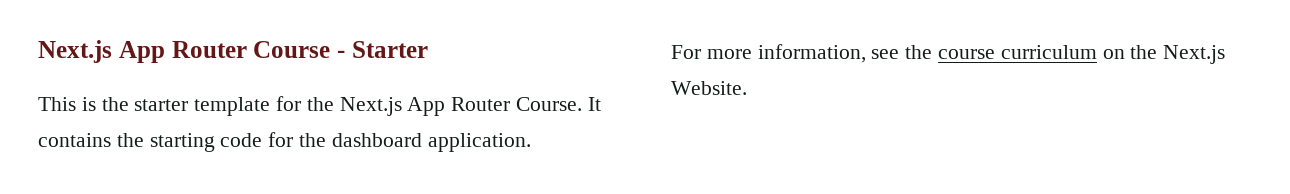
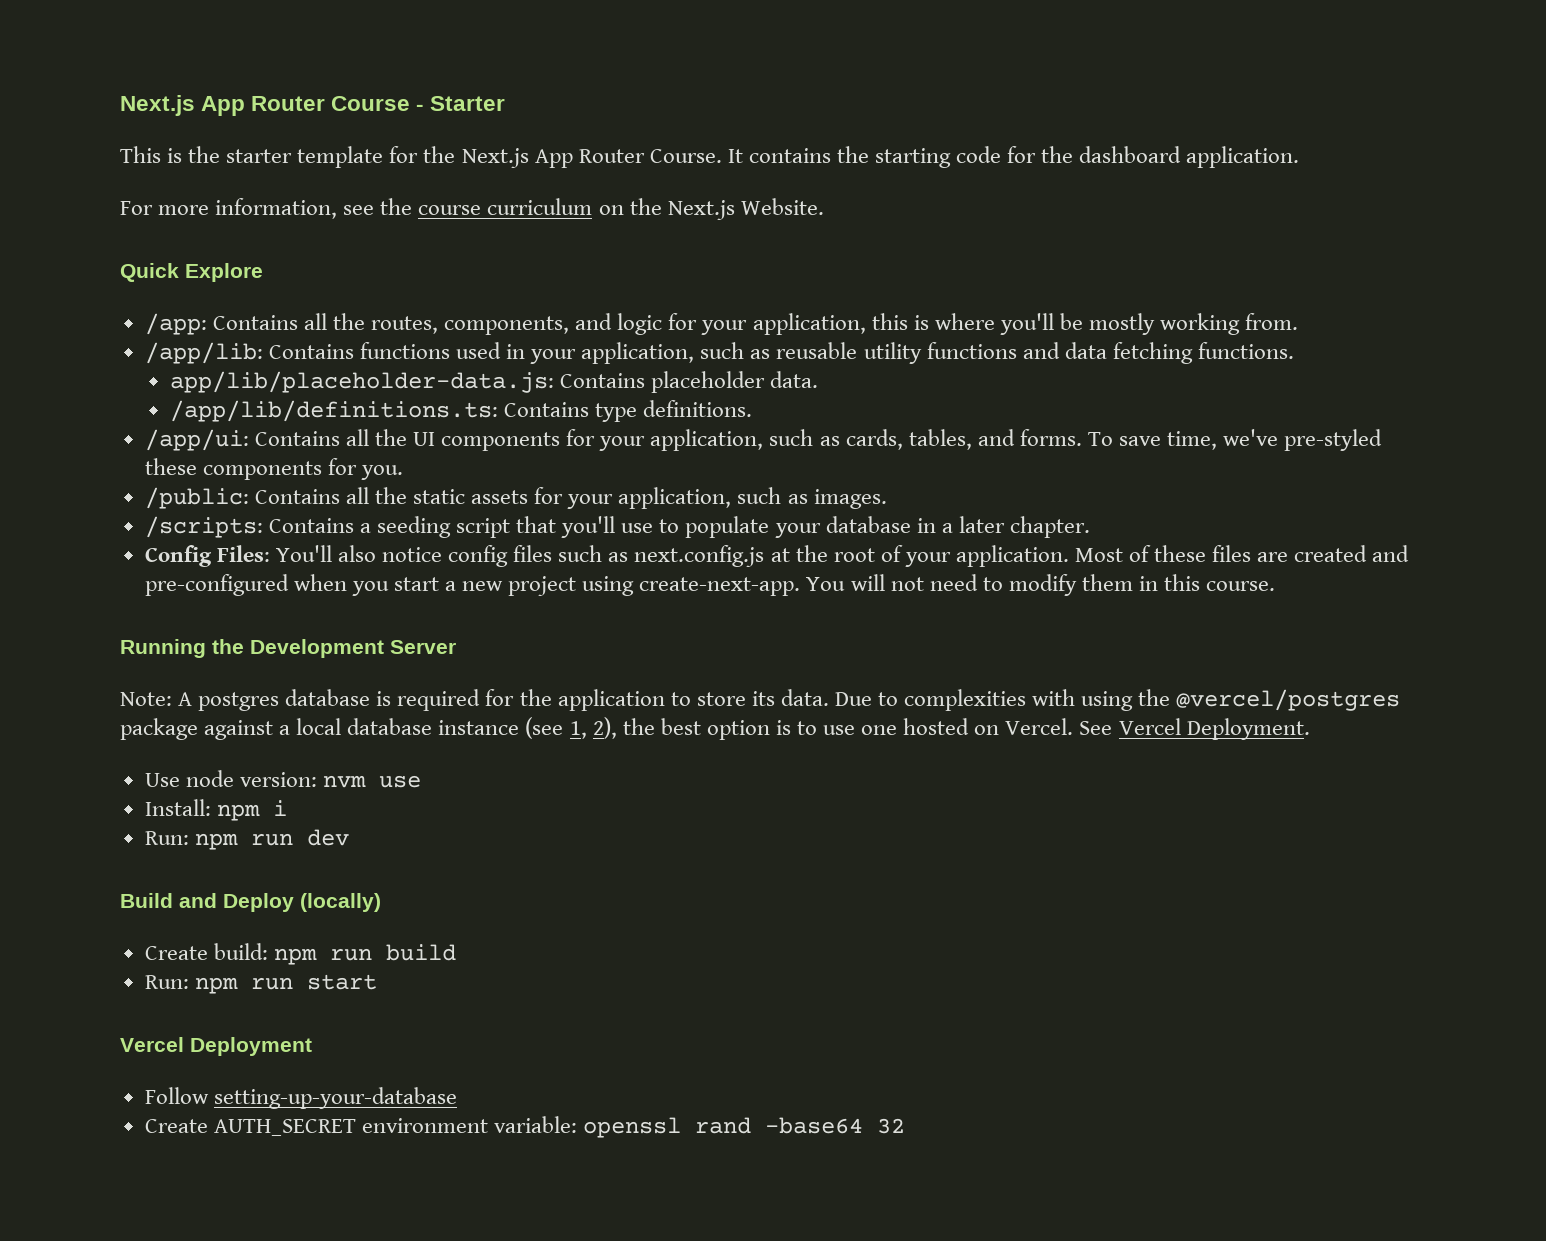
+ Quick Explore
+ /app: Contains all the routes, components, and logic for your application, this is where you'll be mostly working from.
+ /app/lib: Contains functions used in your application, such as reusable utility functions and data fetching functions.
+ app/lib/placeholder-data.js: Contains placeholder data.
+ /app/lib/definitions.ts: Contains type definitions.
+ /app/ui: Contains all the UI components for your application, such as cards, tables, and forms. To save time, we've pre-styled these components for you.
+ /public: Contains all the static assets for your application, such as images.
+ /scripts: Contains a seeding script that you'll use to populate your database in a later chapter.
+ Config Files: You'll also notice config files such as next.config.js at the root of your application. Most of these files are created and pre-configured when you start a new project using create-next-app. You will not need to modify them in this course.
+ Running the Development Server
+ Note: A postgres database is required for the application to store its data. Due to complexities with using the @vercel/postgres package against a local database instance (see 1, 2), the best option is to use one hosted on Vercel. See Vercel Deployment.
+ Use node version: nvm use
+ Install: npm i
+ Run: npm run dev
+ Build and Deploy (locally)
+ Create build: npm run build
+ Run: npm run start
+ Vercel Deployment
+ Follow setting-up-your-database
+ Create AUTH_SECRET environment variable: openssl rand -base64 32

